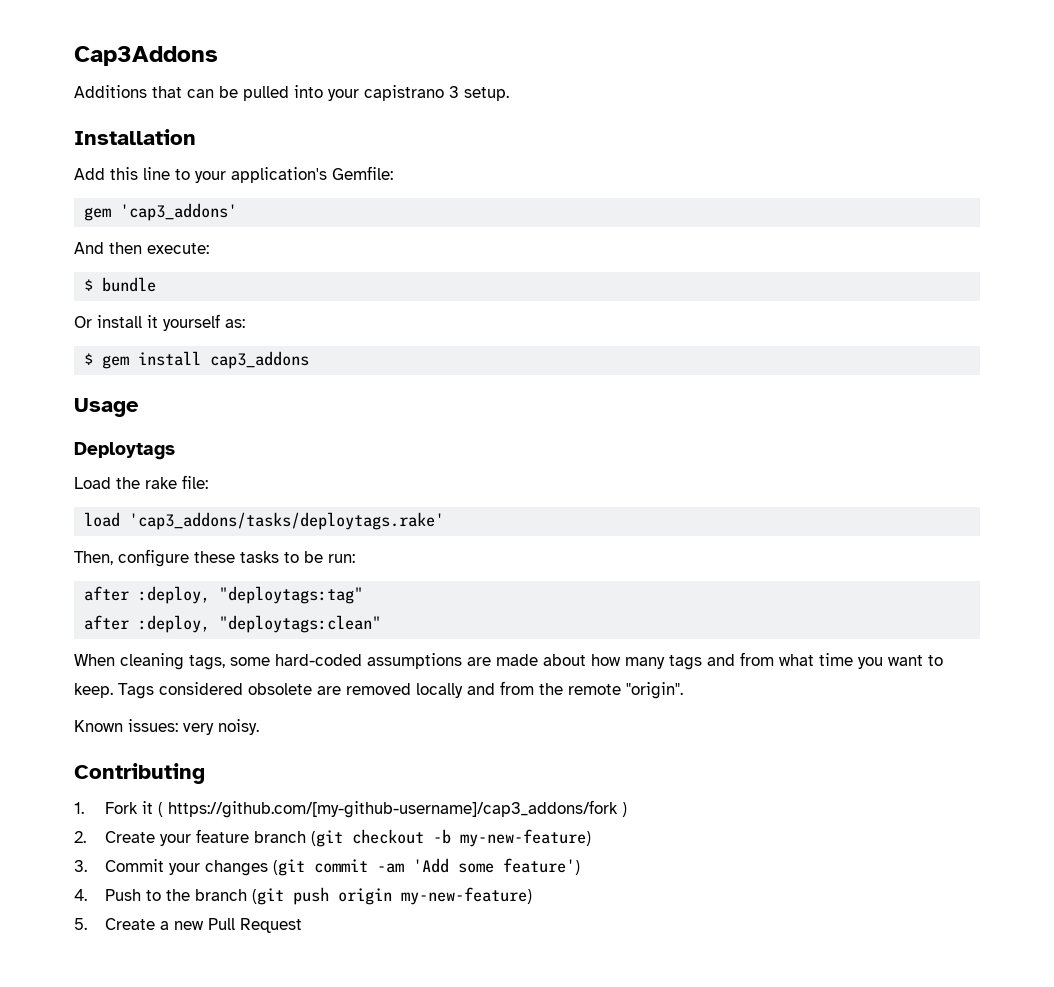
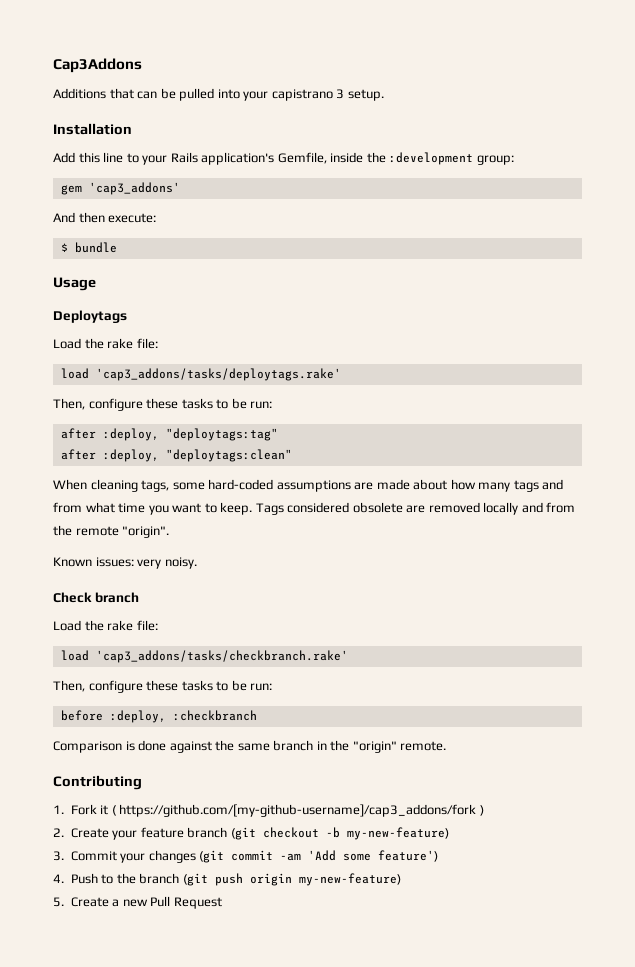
- Add this line to your application's Gemfile:
+ Add this line to your Rails application's Gemfile, inside the :development group:
- Or install it yourself as:
- $ gem install cap3_addons
+ Check branch
+ Load the rake file:
+ load 'cap3_addons/tasks/checkbranch.rake'
+ Then, configure these tasks to be run:
+ before :deploy, :checkbranch
+ Comparison is done against the same branch in the "origin" remote.

